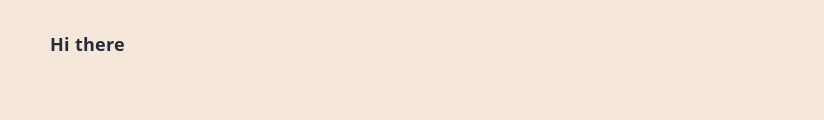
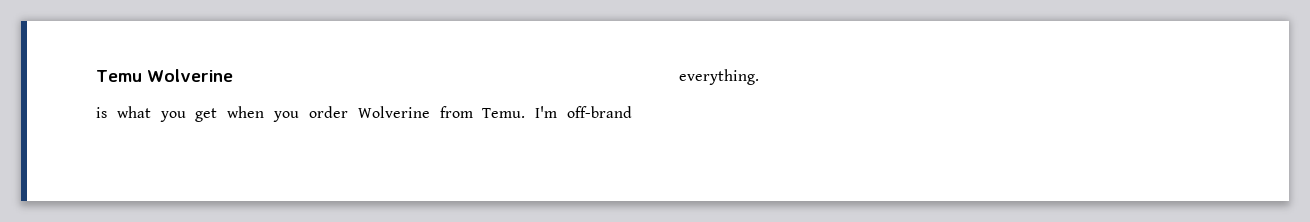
- Hi there
+ Temu Wolverine
+ is what you get when you order Wolverine from Temu. I'm off-brand everything.

